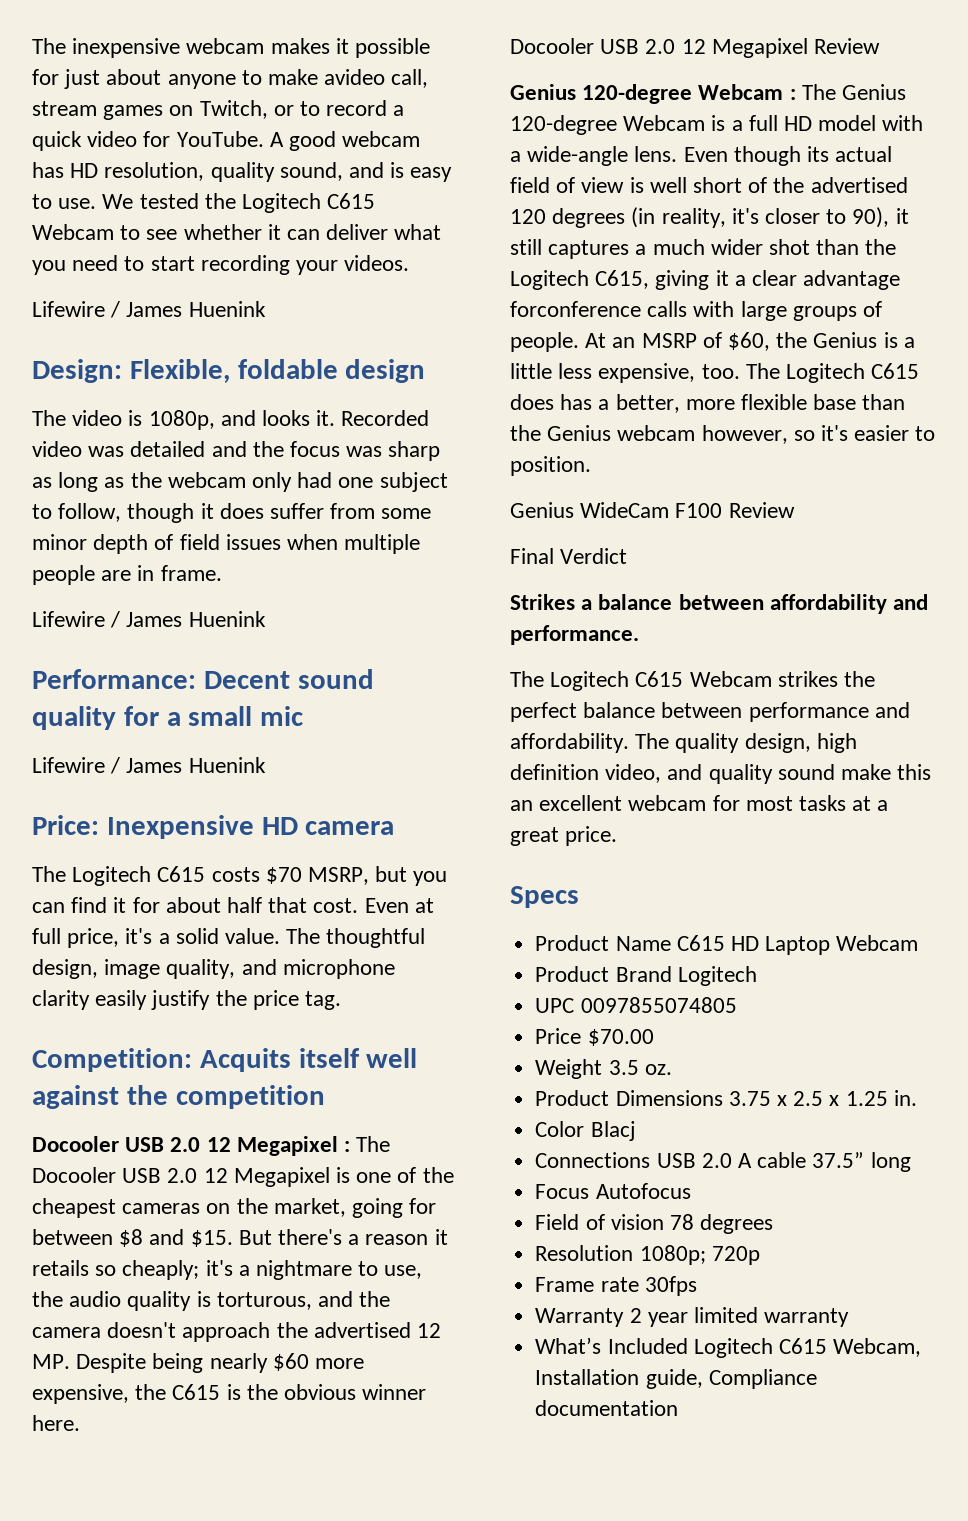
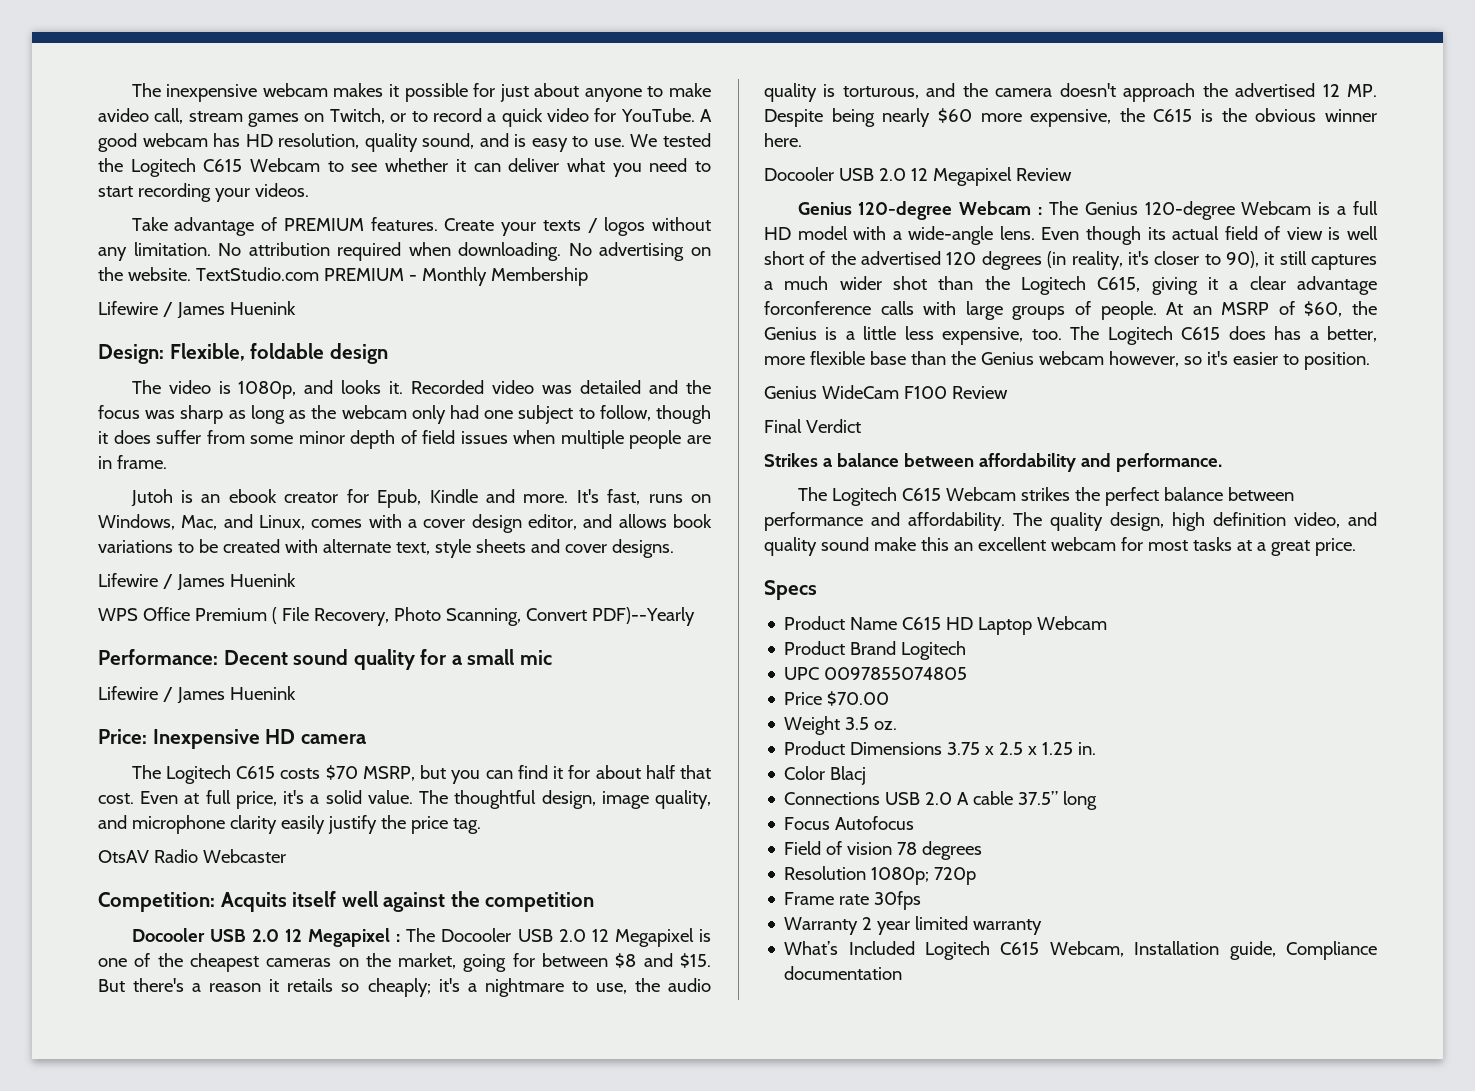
+ Take advantage of PREMIUM features. Create your texts / logos without any limitation. No attribution required when downloading. No advertising on the website. TextStudio.com PREMIUM - Monthly Membership
  Recorded video was detailed and the focus was sharp as long as the webcam only had one subject to follow, though it does suffer from some minor depth of field issues when multiple people are in frame.
+ Jutoh is an ebook creator for Epub, Kindle and more. It's fast, runs on Windows, Mac, and Linux, comes with a cover design editor, and allows book variations to be created with alternate text, style sheets and cover designs.
  Lifewire / James Huenink
+ WPS Office Premium ( File Recovery, Photo Scanning, Convert PDF)--Yearly
+ OtsAV Radio Webcaster

